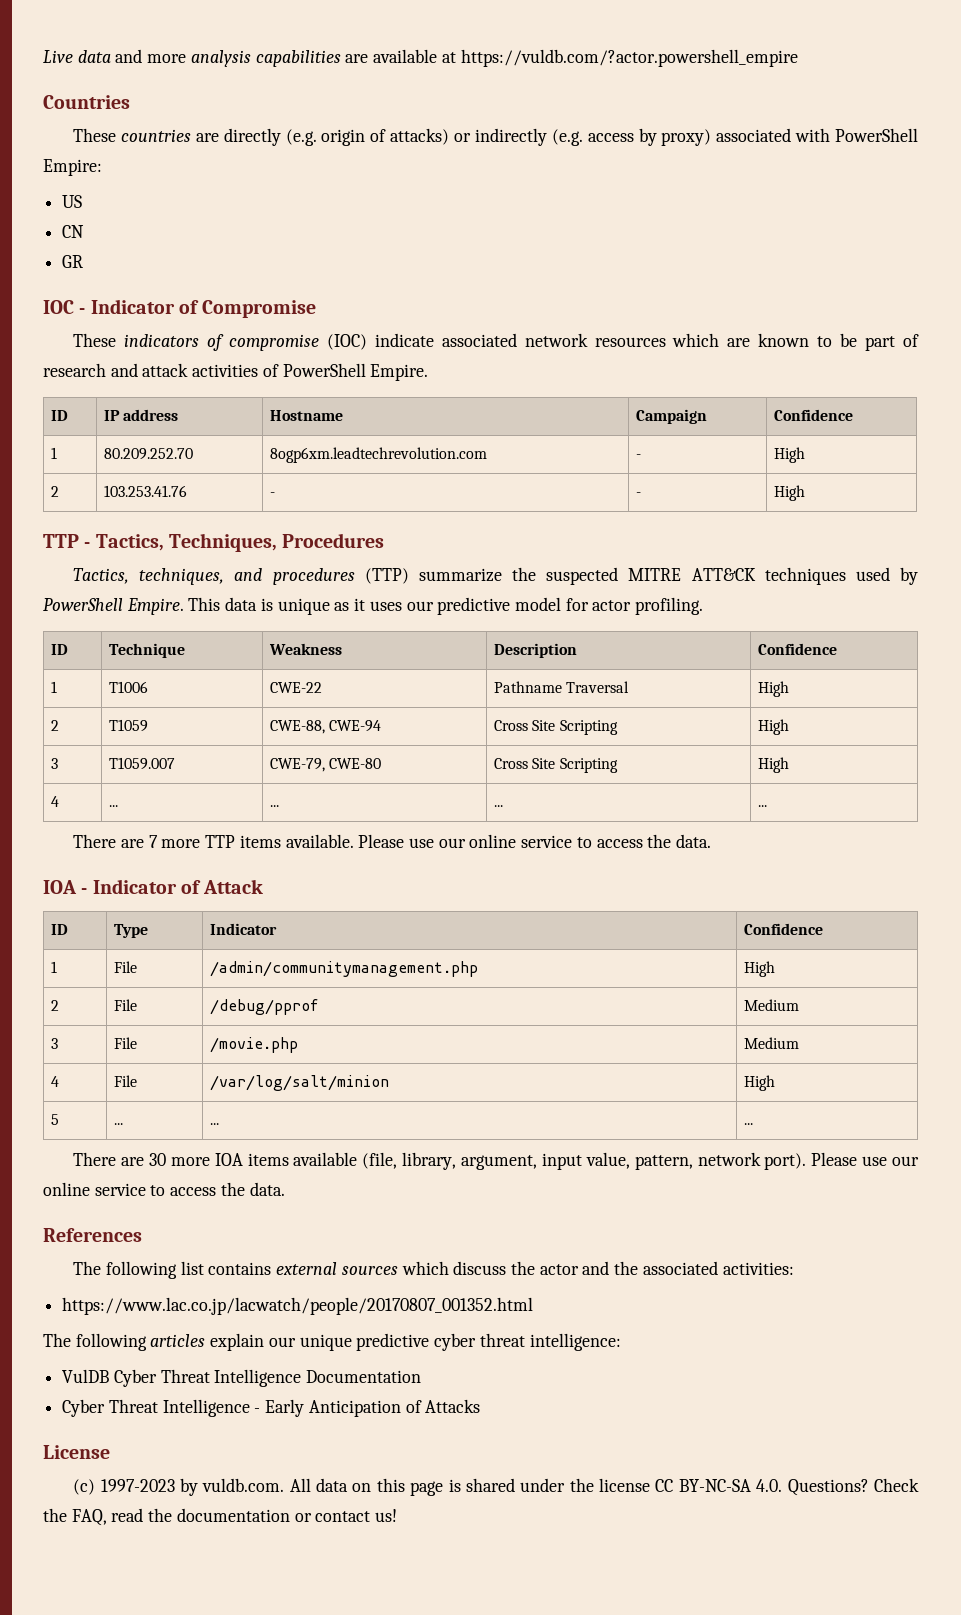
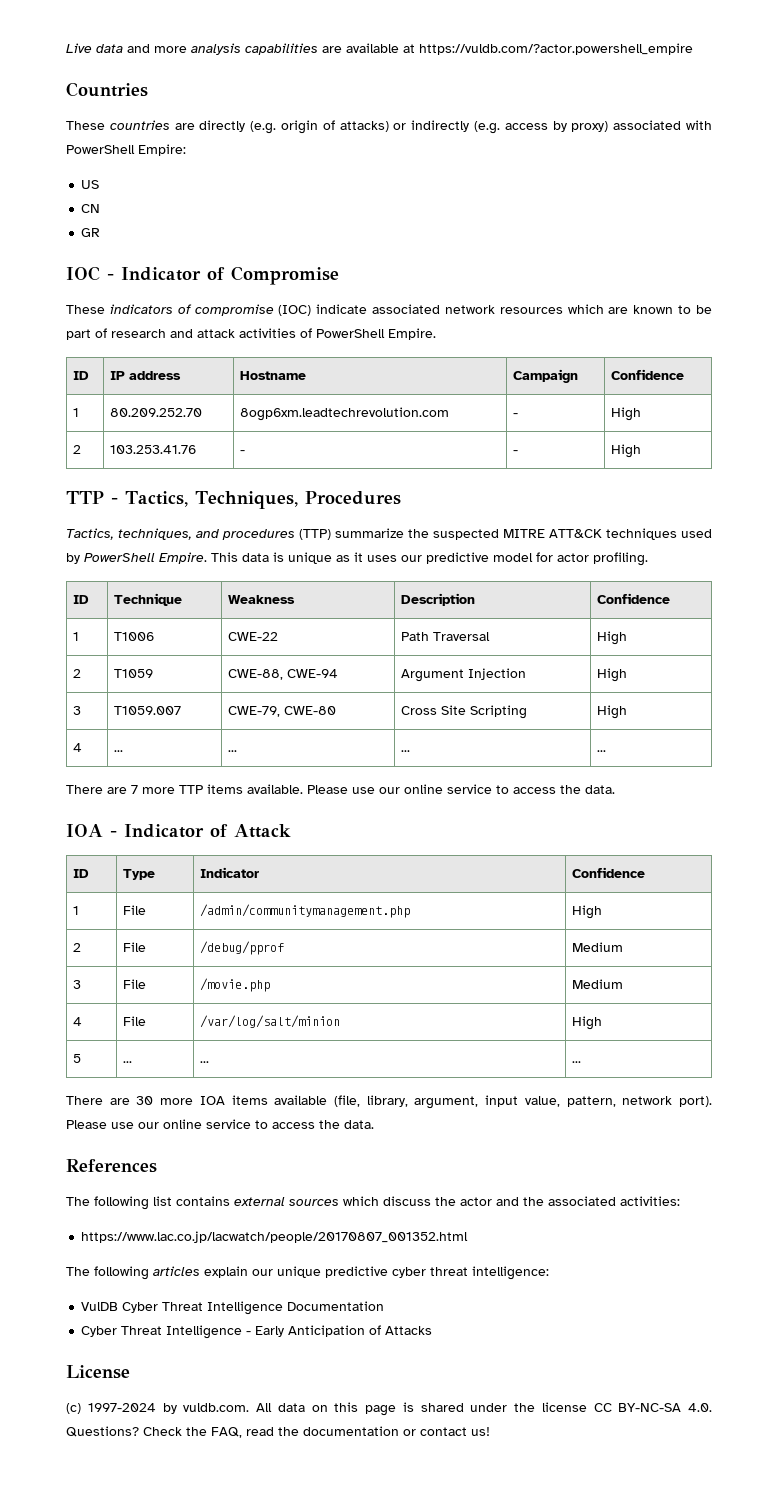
- 1 | T1006 | CWE-22 | Pathname Traversal | High
+ 1 | T1006 | CWE-22 | Path Traversal | High
- 2 | T1059 | CWE-88, CWE-94 | Cross Site Scripting | High
+ 2 | T1059 | CWE-88, CWE-94 | Argument Injection | High
- (c) 1997-2023 by vuldb.com. All data on this page is shared under the license CC BY-NC-SA 4.0. Questions?
+ (c) 1997-2024 by vuldb.com. All data on this page is shared under the license CC BY-NC-SA 4.0. Questions?

